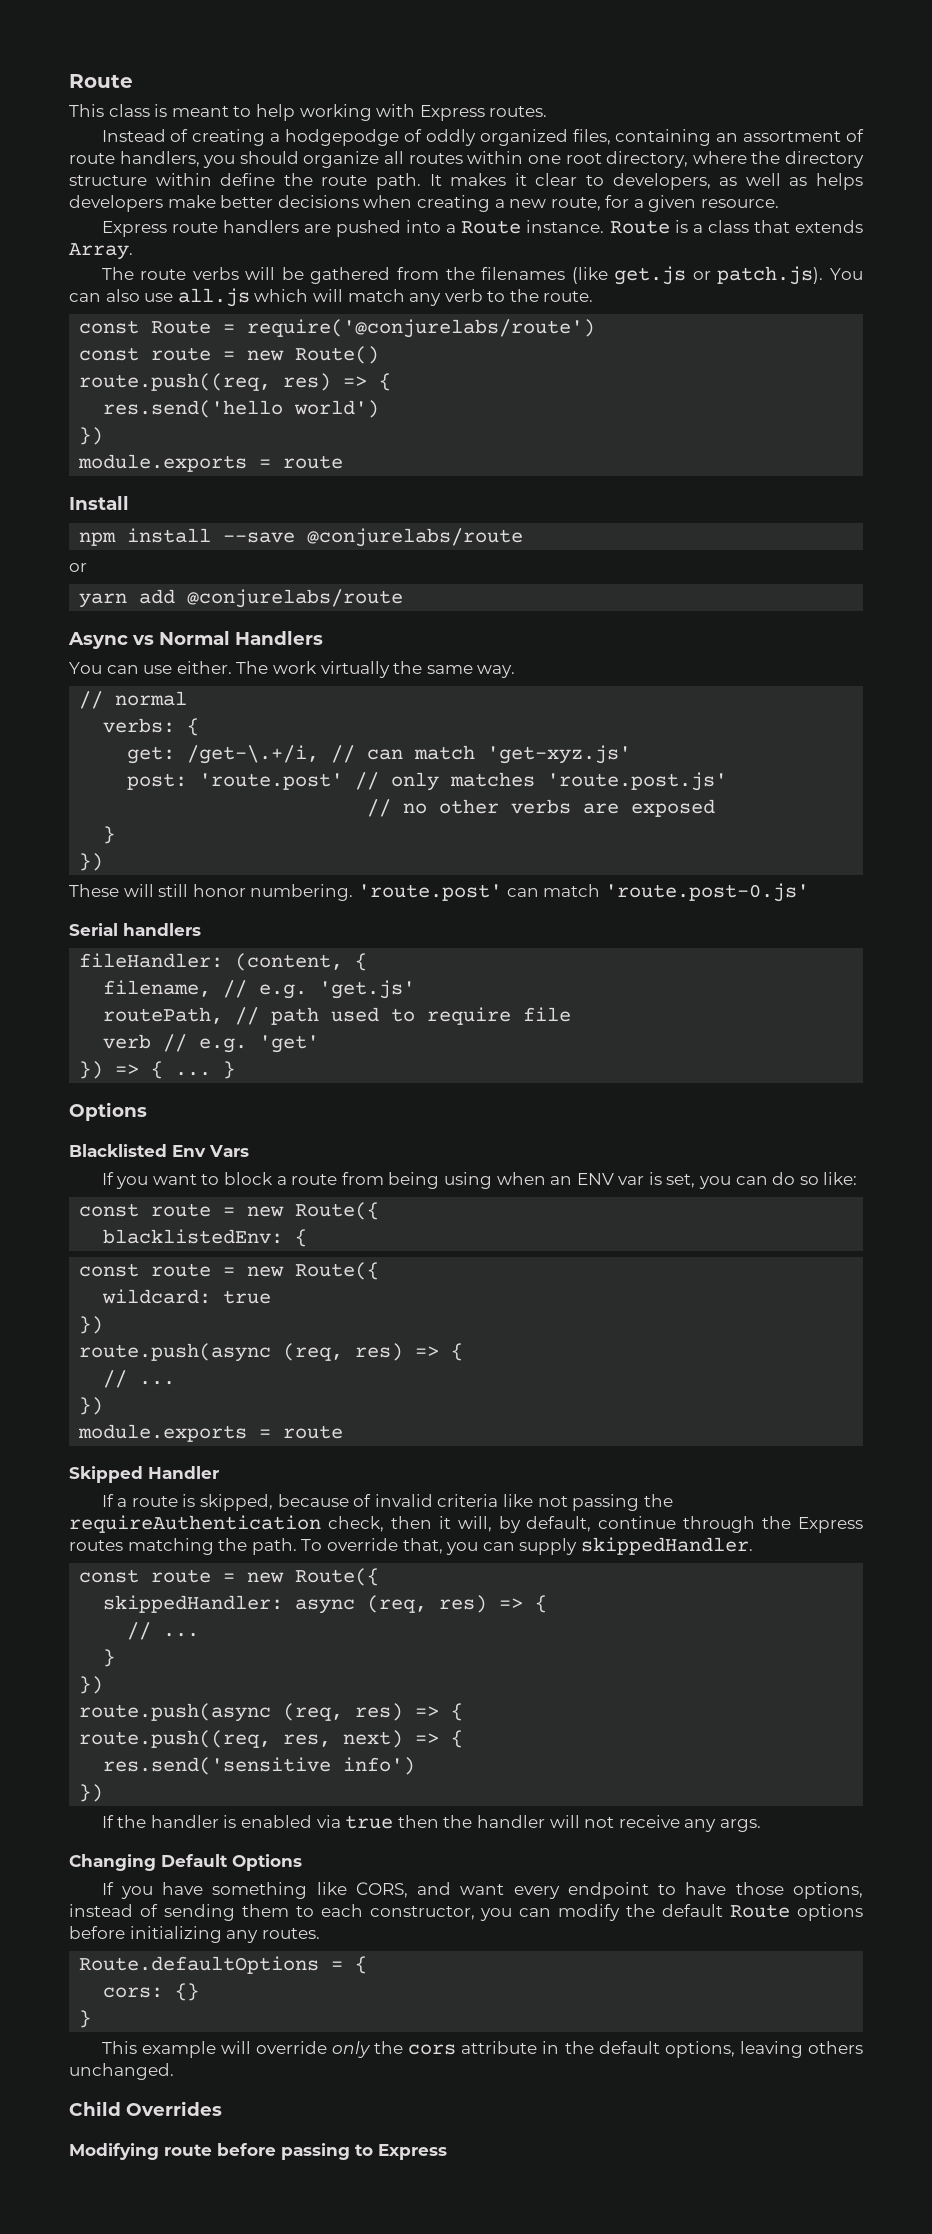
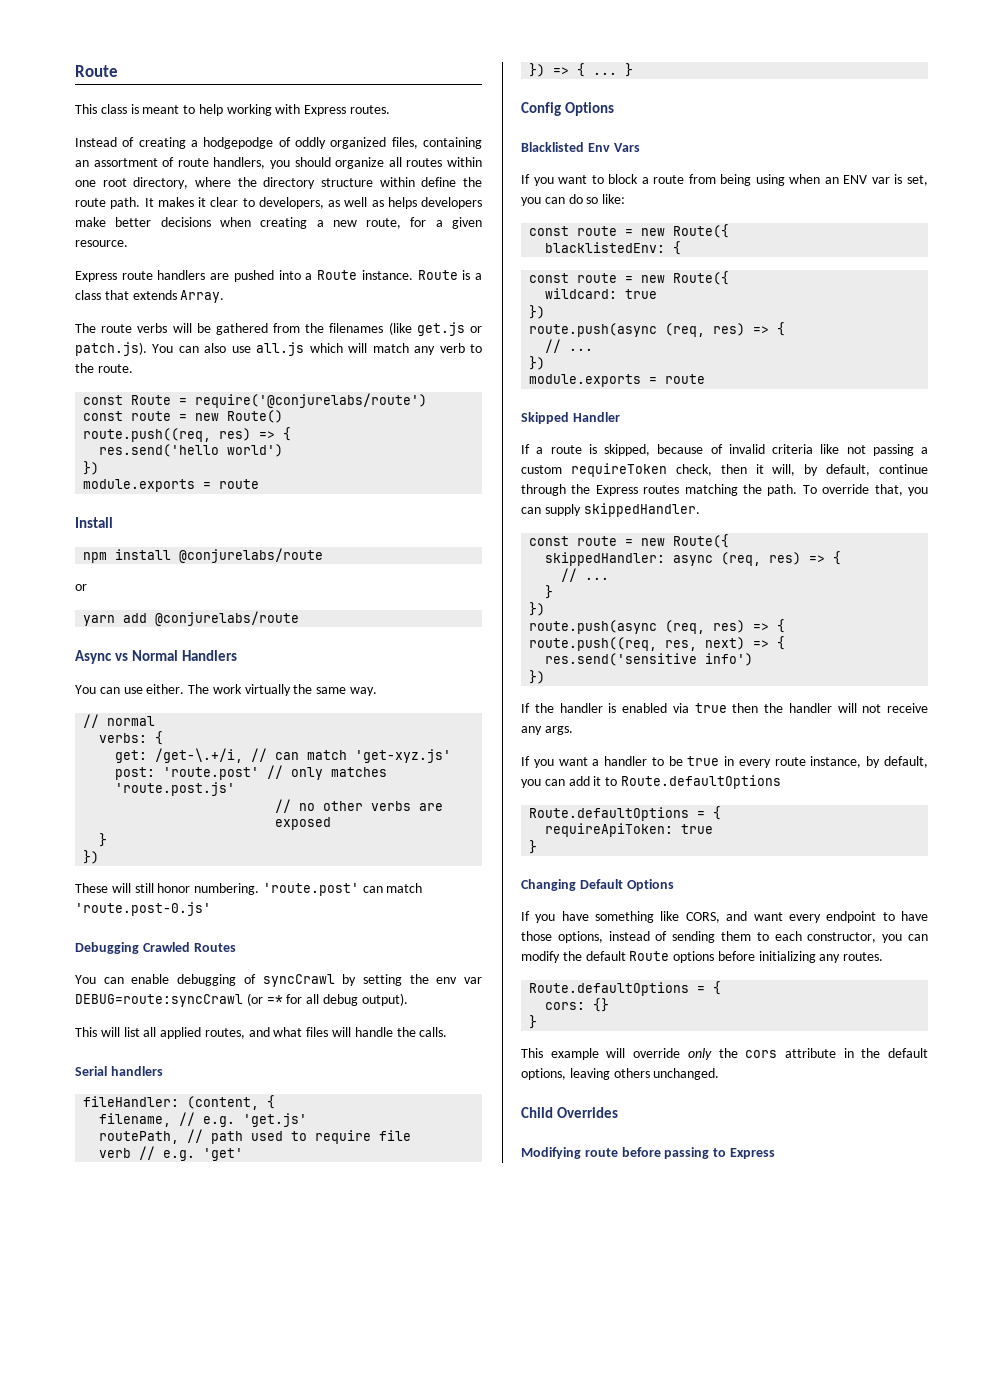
- npm install --save @conjurelabs/route
+ npm install @conjurelabs/route
+ Debugging Crawled Routes
+ You can enable debugging of syncCrawl by setting the env var DEBUG=route:syncCrawl (or =* for all debug output).
+ This will list all applied routes, and what files will handle the calls.
  }) => { ... }
- Options
+ Config Options
- If a route is skipped, because of invalid criteria like not passing the requireAuthentication check, then it will, by default, continue through the Express routes matching the path.
+ If a route is skipped, because of invalid criteria like not passing a custom requireToken check, then it will, by default, continue through the Express routes matching the path.
+ If you want a handler to be true in every route instance, by default, you can add it to Route.defaultOptions
+ Route.defaultOptions = {
+ requireApiToken: true
+ }

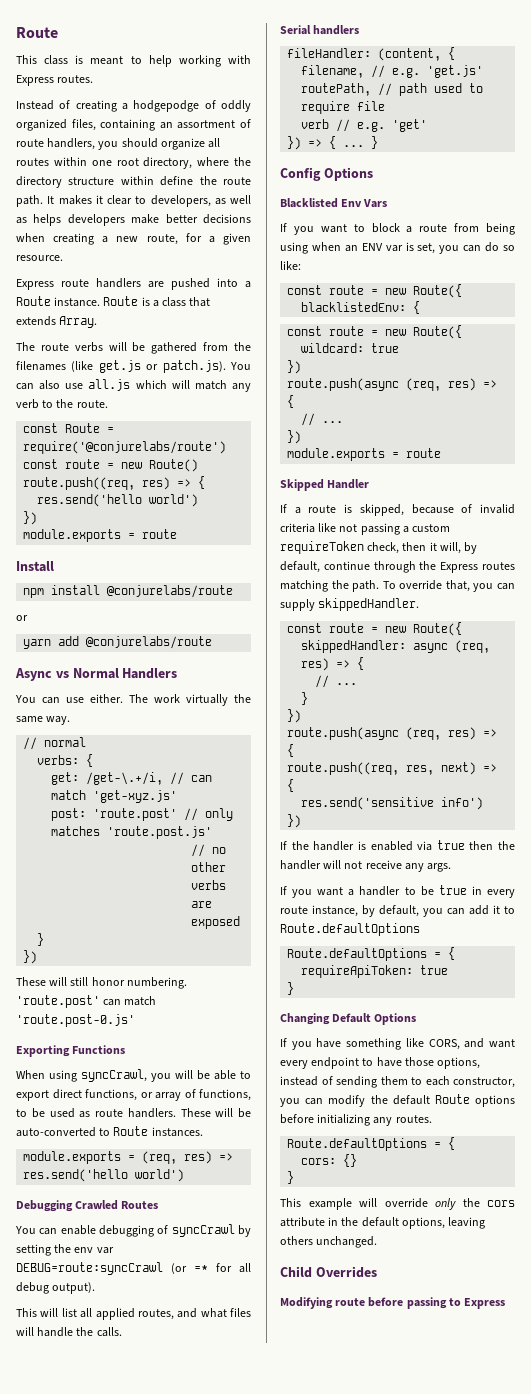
+ Exporting Functions
+ When using syncCrawl, you will be able to export direct functions, or array of functions, to be used as route handlers. These will be auto-converted to Route instances.
+ module.exports = (req, res) => res.send('hello world')

